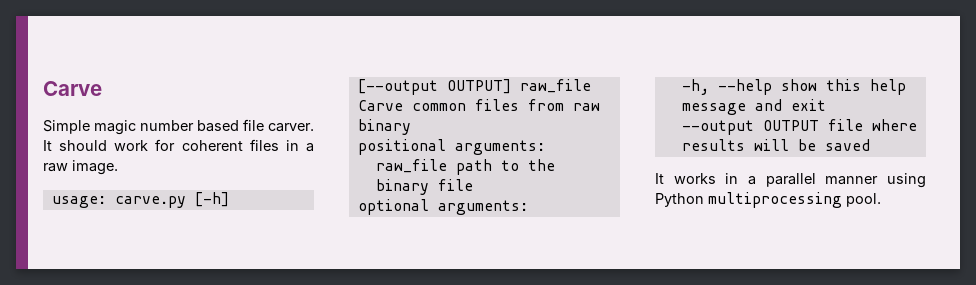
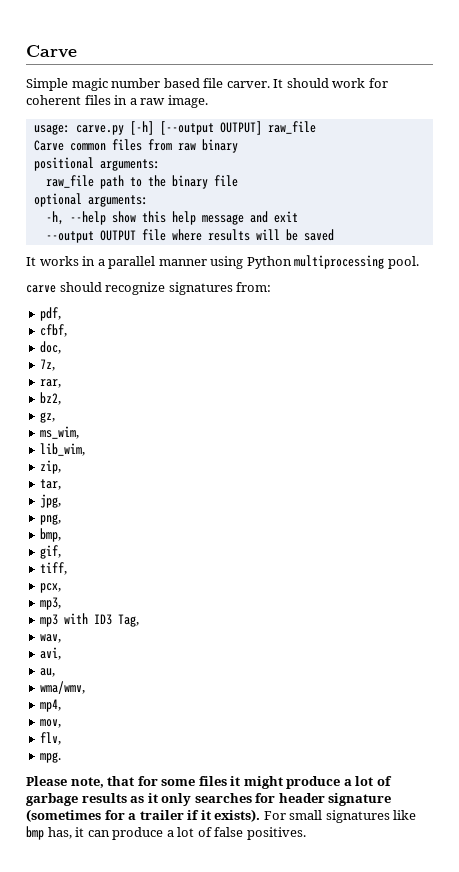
+ carve should recognize signatures from:
+ pdf,
+ cfbf,
+ doc,
+ 7z,
+ rar,
+ bz2,
+ gz,
+ ms_wim,
+ lib_wim,
+ zip,
+ tar,
+ jpg,
+ png,
+ bmp,
+ gif,
+ tiff,
+ pcx,
+ mp3,
+ mp3 with ID3 Tag,
+ wav,
+ avi,
+ au,
+ wma/wmv,
+ mp4,
+ mov,
+ flv,
+ mpg.
+ Please note, that for some files it might produce a lot of garbage results as it only searches for header signature (sometimes for a trailer if it exists). For small signatures like bmp has, it can produce a lot of false positives.

